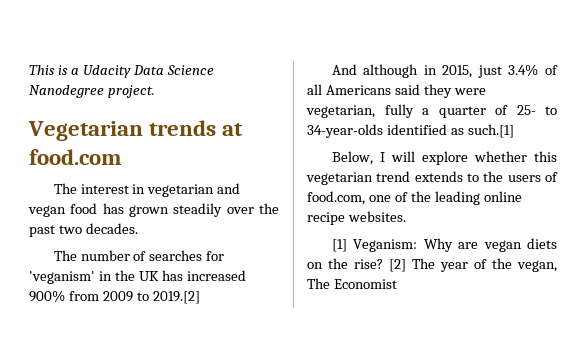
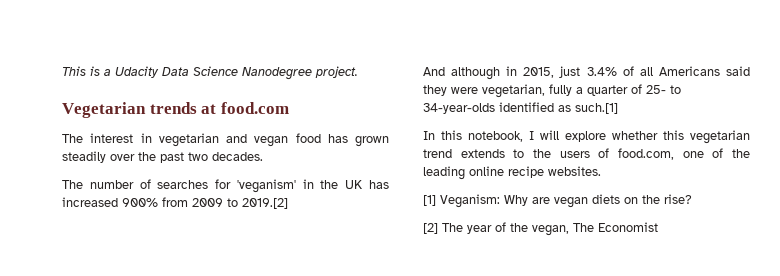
- Below, I will explore whether this vegetarian trend extends to the users of food.com, one of the leading online recipe websites.
+ In this notebook, I will explore whether this vegetarian trend extends to the users of food.com, one of the leading online recipe websites.
- [1] Veganism: Why are vegan diets on the rise? [2] The year of the vegan, The Economist
+ [1] Veganism: Why are vegan diets on the rise?
+ [2] The year of the vegan, The Economist

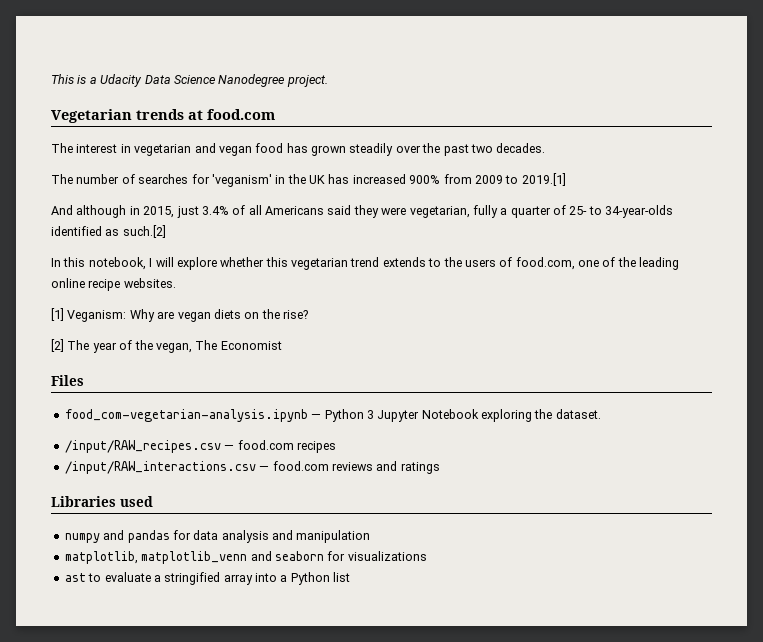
- The number of searches for 'veganism' in the UK has increased 900% from 2009 to 2019.[2]
+ The number of searches for 'veganism' in the UK has increased 900% from 2009 to 2019.[1]
- And although in 2015, just 3.4% of all Americans said they were vegetarian, fully a quarter of 25- to 34-year-olds identified as such.[1]
+ And although in 2015, just 3.4% of all Americans said they were vegetarian, fully a quarter of 25- to 34-year-olds identified as such.[2]
+ Files
+ food_com-vegetarian-analysis.ipynb — Python 3 Jupyter Notebook exploring the dataset.
+ /input/RAW_recipes.csv — food.com recipes
+ /input/RAW_interactions.csv — food.com reviews and ratings
+ Libraries used
+ numpy and pandas for data analysis and manipulation
+ matplotlib, matplotlib_venn and seaborn for visualizations
+ ast to evaluate a stringified array into a Python list

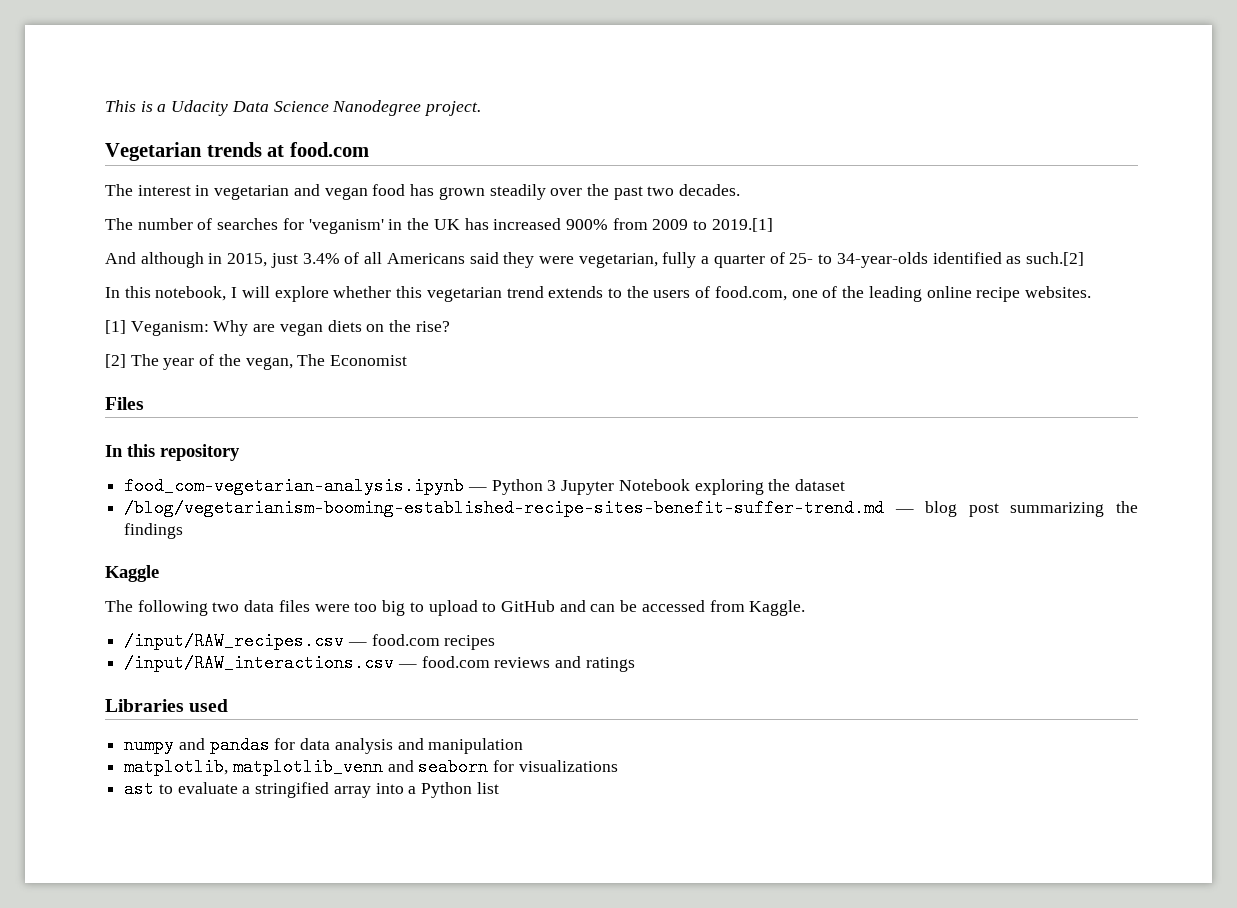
+ In this repository
- food_com-vegetarian-analysis.ipynb — Python 3 Jupyter Notebook exploring the dataset.
+ food_com-vegetarian-analysis.ipynb — Python 3 Jupyter Notebook exploring the dataset
+ /blog/vegetarianism-booming-established-recipe-sites-benefit-suffer-trend.md — blog post summarizing the findings
+ Kaggle
+ The following two data files were too big to upload to GitHub and can be accessed from Kaggle.

